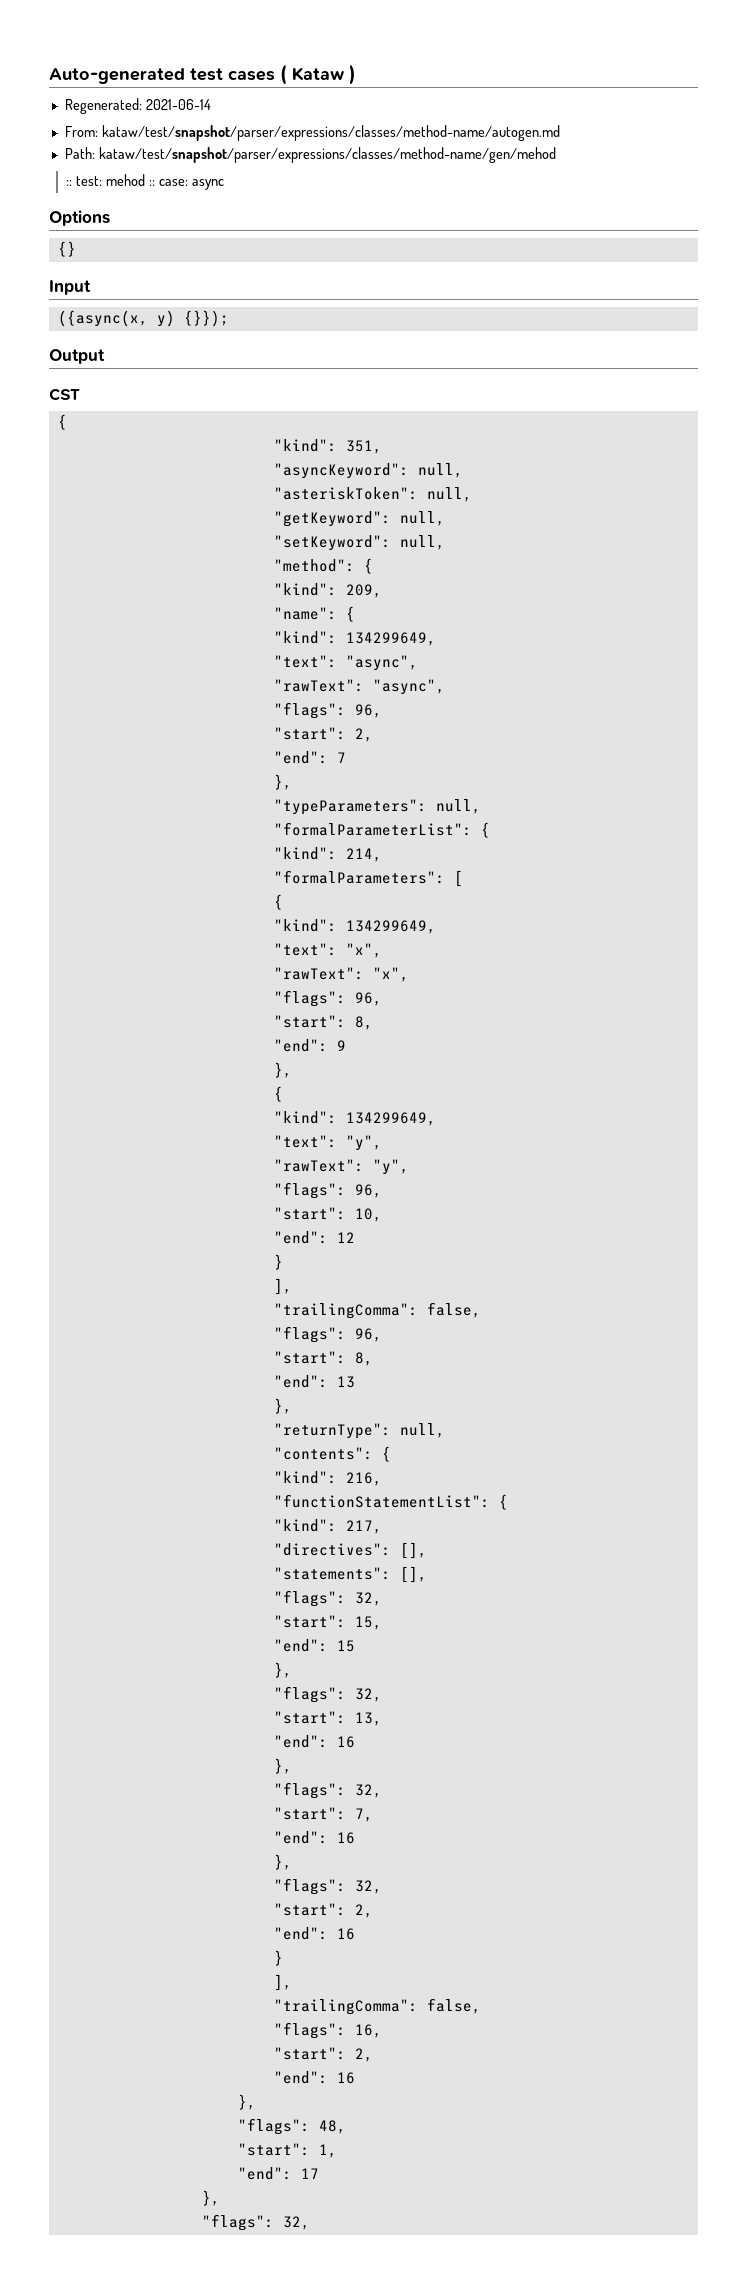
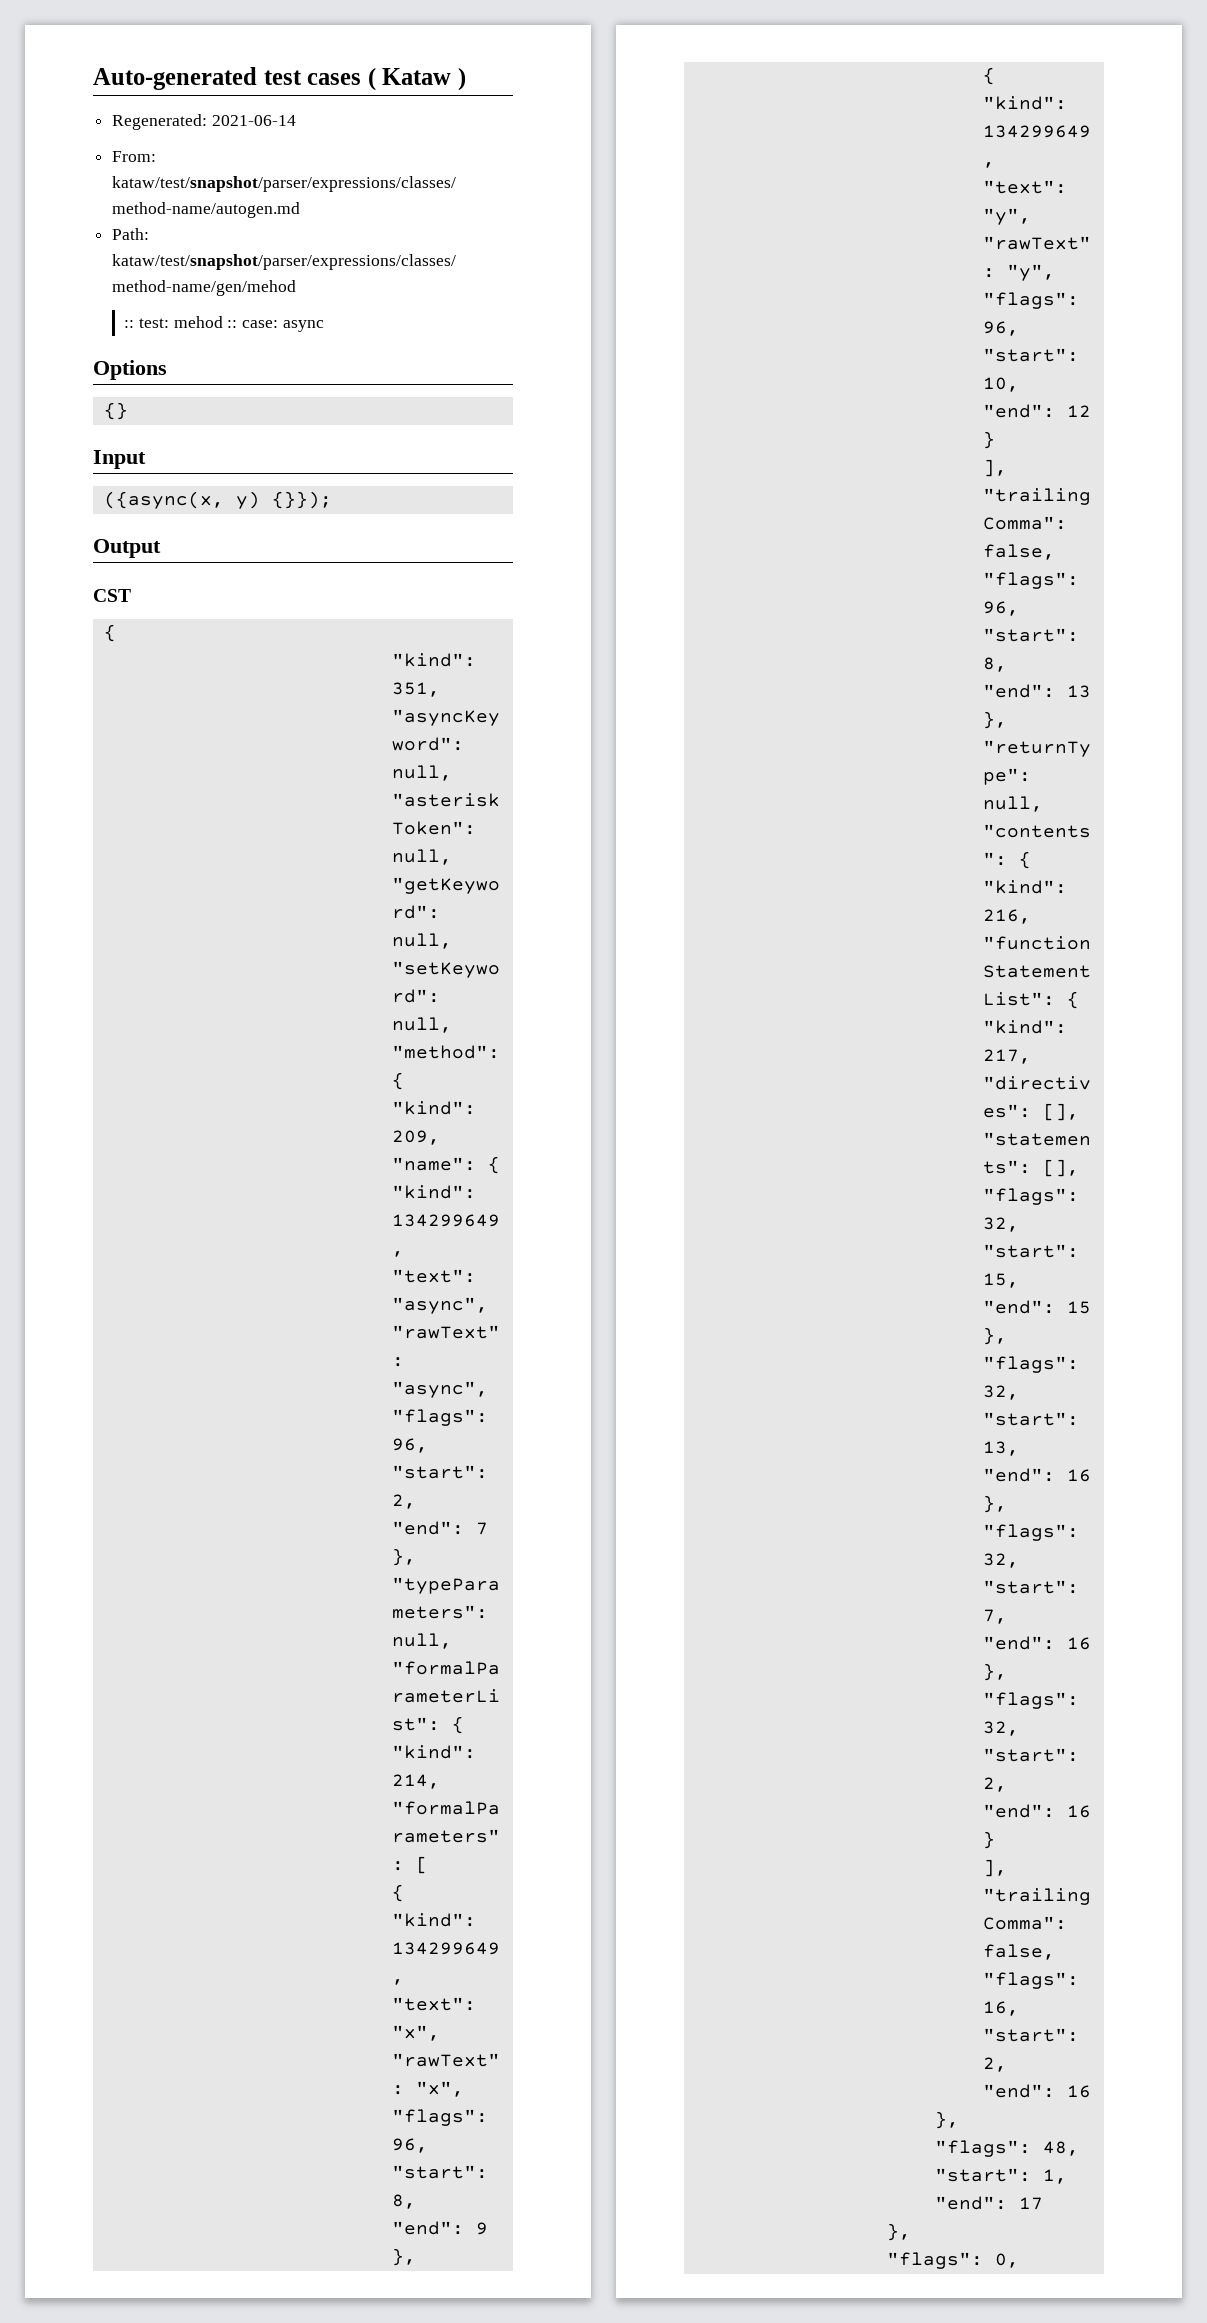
  "end": 17
  },
- "flags": 32,
+ "flags": 0,

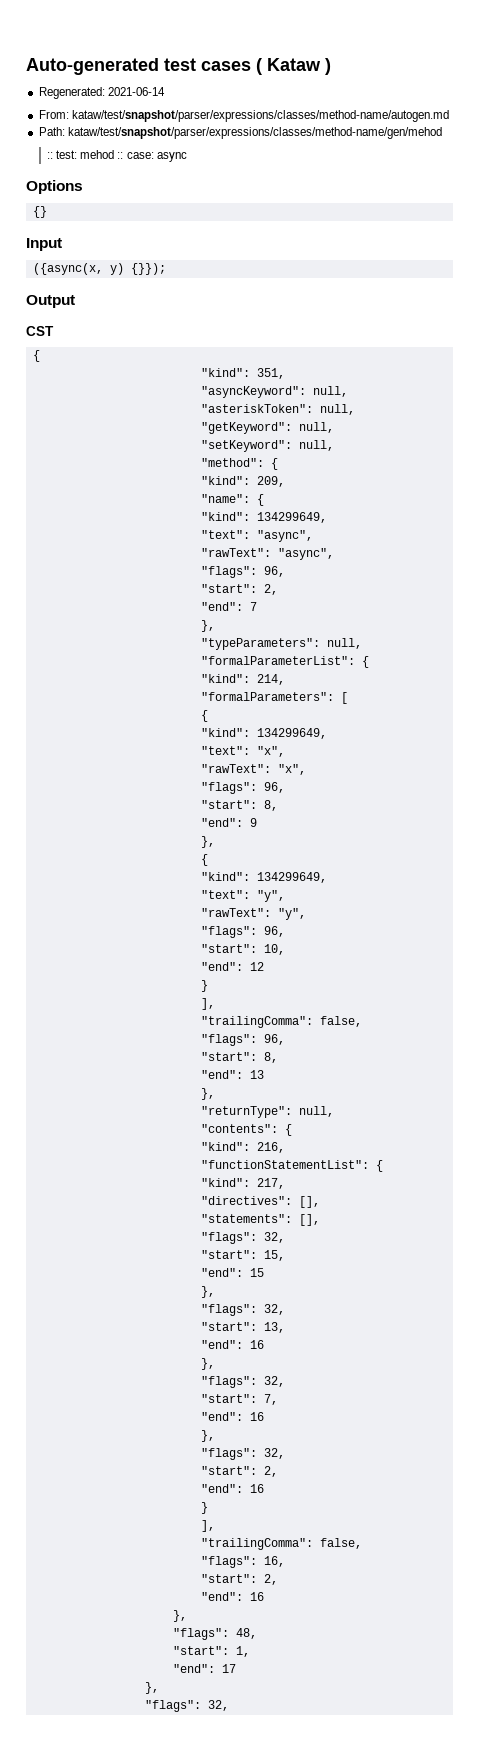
  "end": 17
  },
- "flags": 0,
+ "flags": 32,

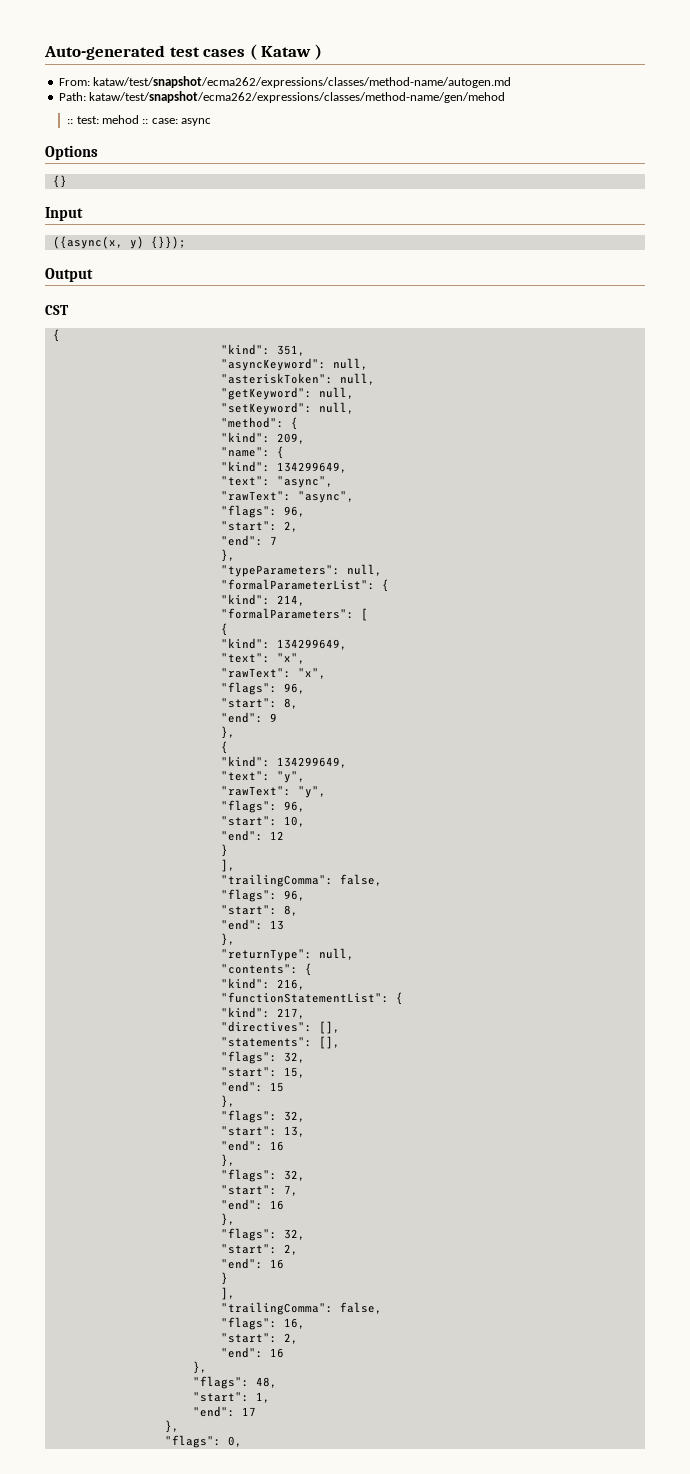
- Regenerated: 2021-06-14
- From: kataw/test/snapshot/parser/expressions/classes/method-name/autogen.md
+ From: kataw/test/snapshot/ecma262/expressions/classes/method-name/autogen.md
- Path: kataw/test/snapshot/parser/expressions/classes/method-name/gen/mehod
+ Path: kataw/test/snapshot/ecma262/expressions/classes/method-name/gen/mehod
  "end": 17
  },
- "flags": 32,
+ "flags": 0,

